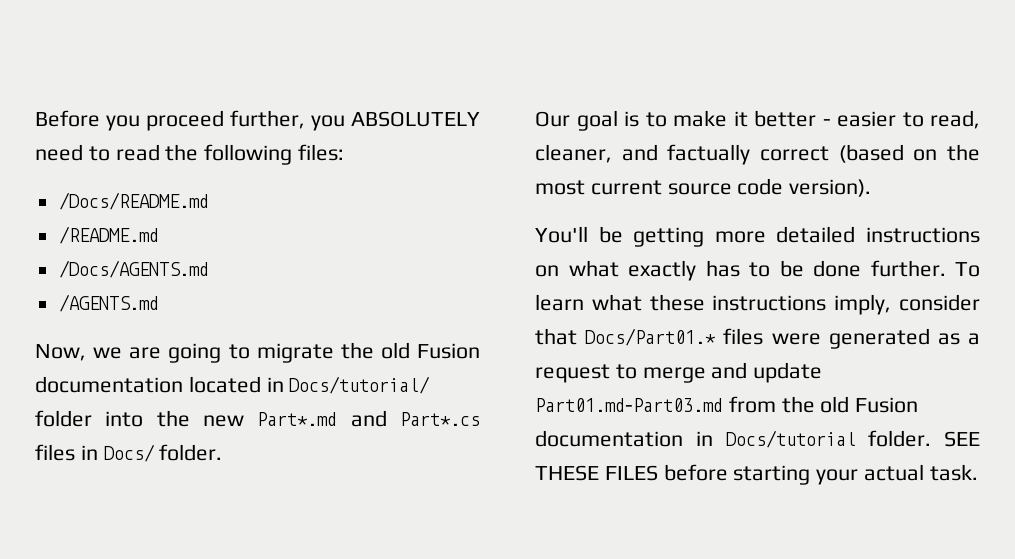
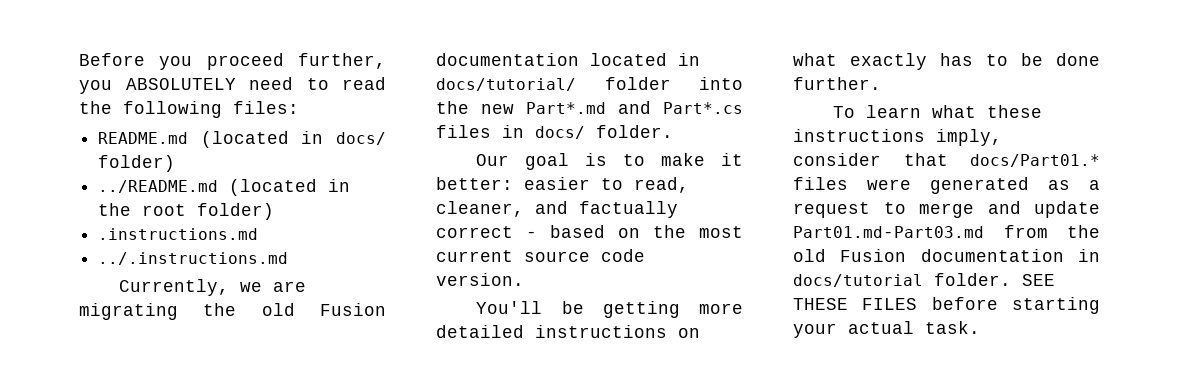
- /Docs/README.md
- /README.md
- /Docs/AGENTS.md
- /AGENTS.md
- Now, we are going to migrate the old Fusion documentation located in Docs/tutorial/ folder into the new Part*.md and Part*.cs files in Docs/ folder.
+ README.md (located in docs/ folder)
+ ../README.md (located in the root folder)
+ .instructions.md
+ ../.instructions.md
+ Currently, we are migrating the old Fusion documentation located in docs/tutorial/ folder into the new Part*.md and Part*.cs files in docs/ folder.
- Our goal is to make it better - easier to read, cleaner, and factually correct (based on the most current source code version).
+ Our goal is to make it better: easier to read, cleaner, and factually correct - based on the most current source code version.
- You'll be getting more detailed instructions on what exactly has to be done further. To learn what these instructions imply, consider that Docs/Part01.* files were generated as a request to merge and update Part01.md-Part03.md from the old Fusion documentation in Docs/tutorial folder.
+ You'll be getting more detailed instructions on what exactly has to be done further.
+ To learn what these instructions imply, consider that docs/Part01.* files were generated as a request to merge and update Part01.md-Part03.md from the old Fusion documentation in docs/tutorial folder.

